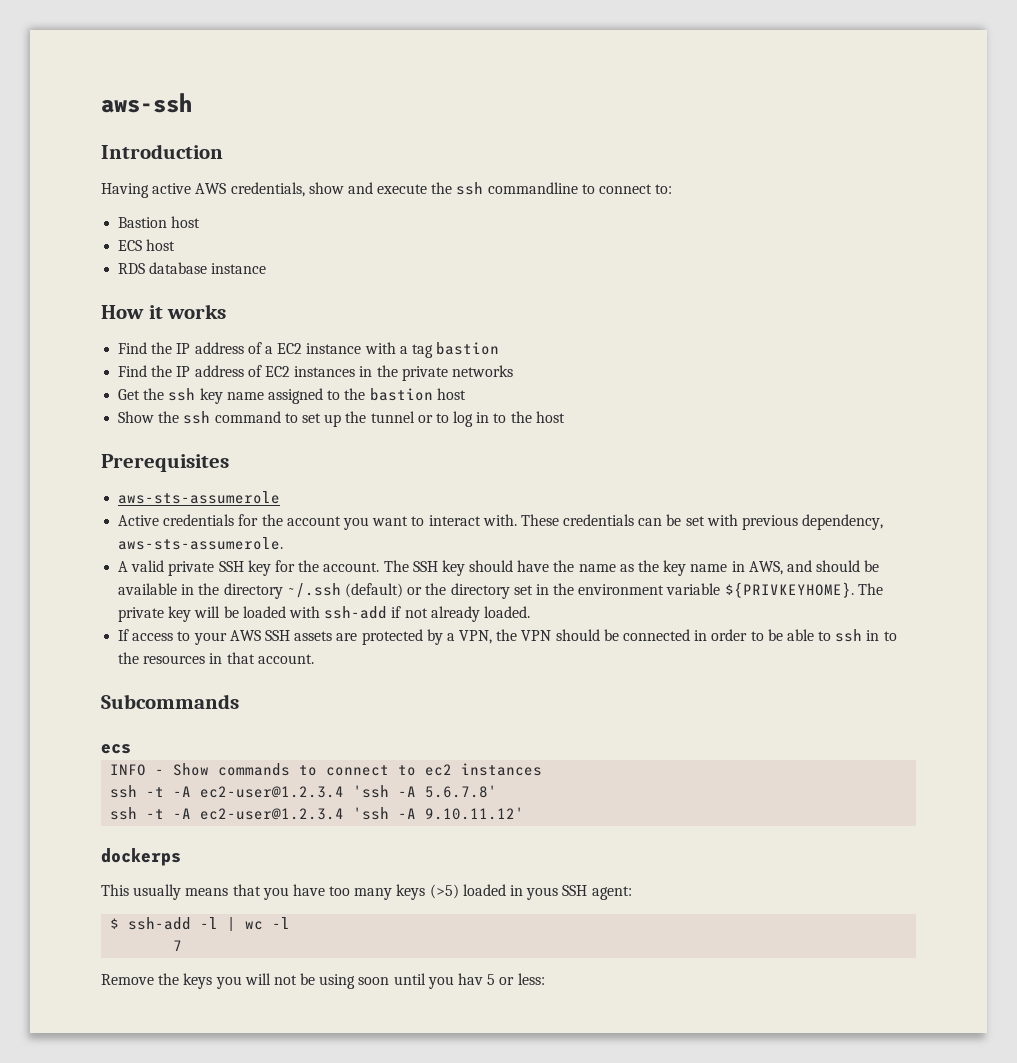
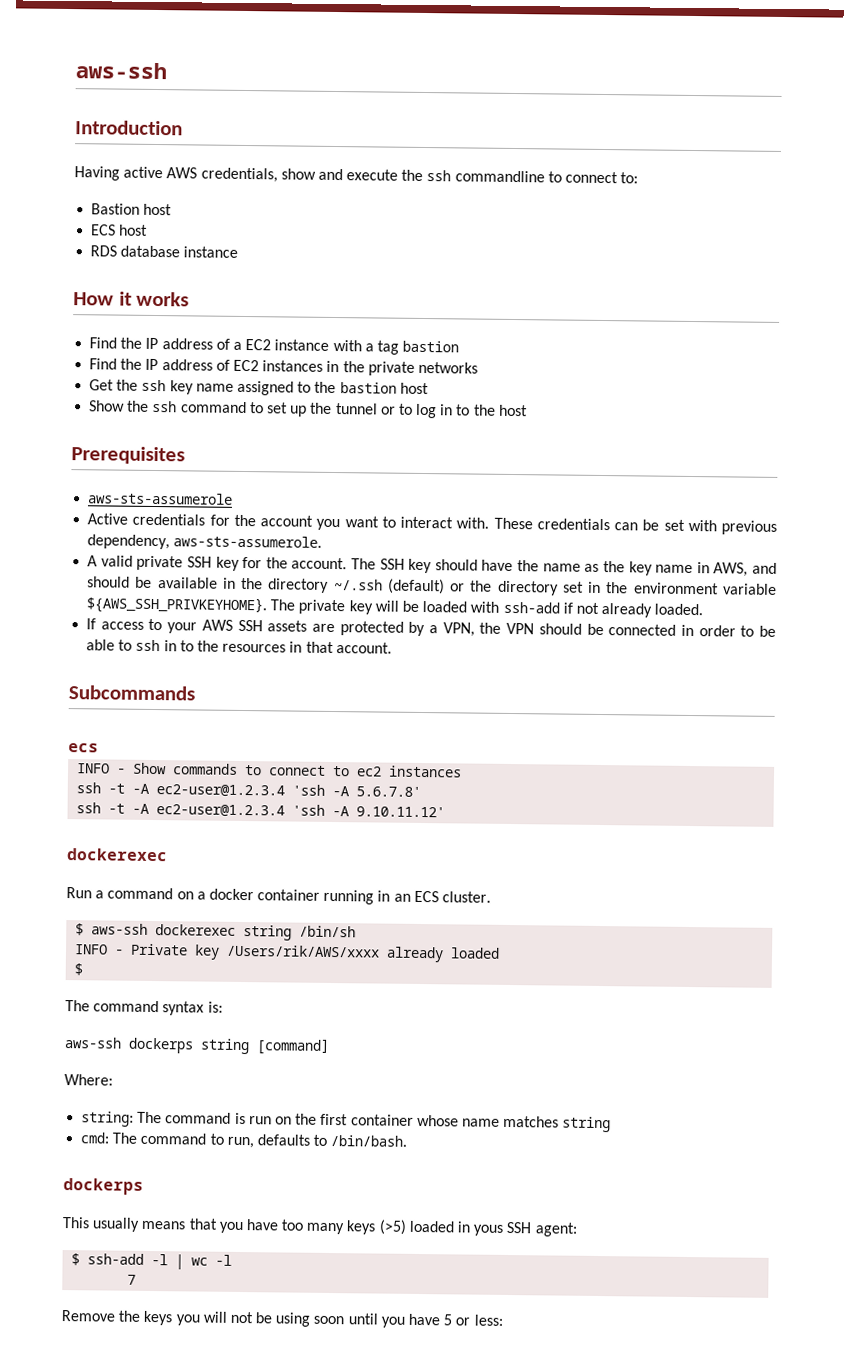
- The SSH key should have the name as the key name in AWS, and should be available in the directory ~/.ssh (default) or the directory set in the environment variable ${PRIVKEYHOME}.
+ The SSH key should have the name as the key name in AWS, and should be available in the directory ~/.ssh (default) or the directory set in the environment variable ${AWS_SSH_PRIVKEYHOME}.
  ssh -t -A ec2-user@1.2.3.4 'ssh -A 9.10.11.12'
+ dockerexec
+ Run a command on a docker container running in an ECS cluster.
+ $ aws-ssh dockerexec string /bin/sh
+ INFO - Private key /Users/rik/AWS/xxxx already loaded
+ $
+ The command syntax is:
+ aws-ssh dockerps string [command]
+ Where:
+ string: The command is run on the first container whose name matches string
+ cmd: The command to run, defaults to /bin/bash.
- Remove the keys you will not be using soon until you hav 5 or less:
+ Remove the keys you will not be using soon until you have 5 or less:

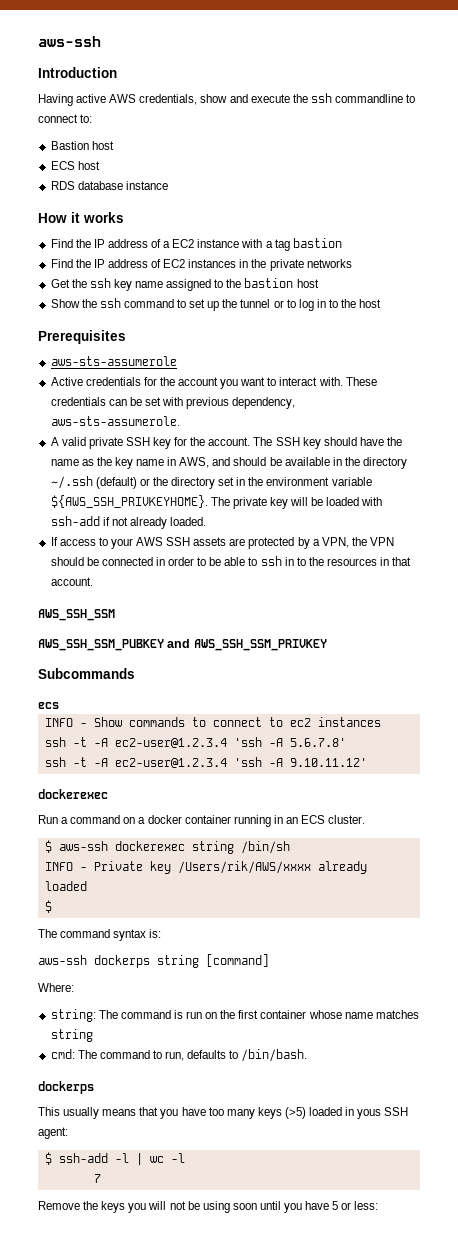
+ AWS_SSH_SSM
+ AWS_SSH_SSM_PUBKEY and AWS_SSH_SSM_PRIVKEY

